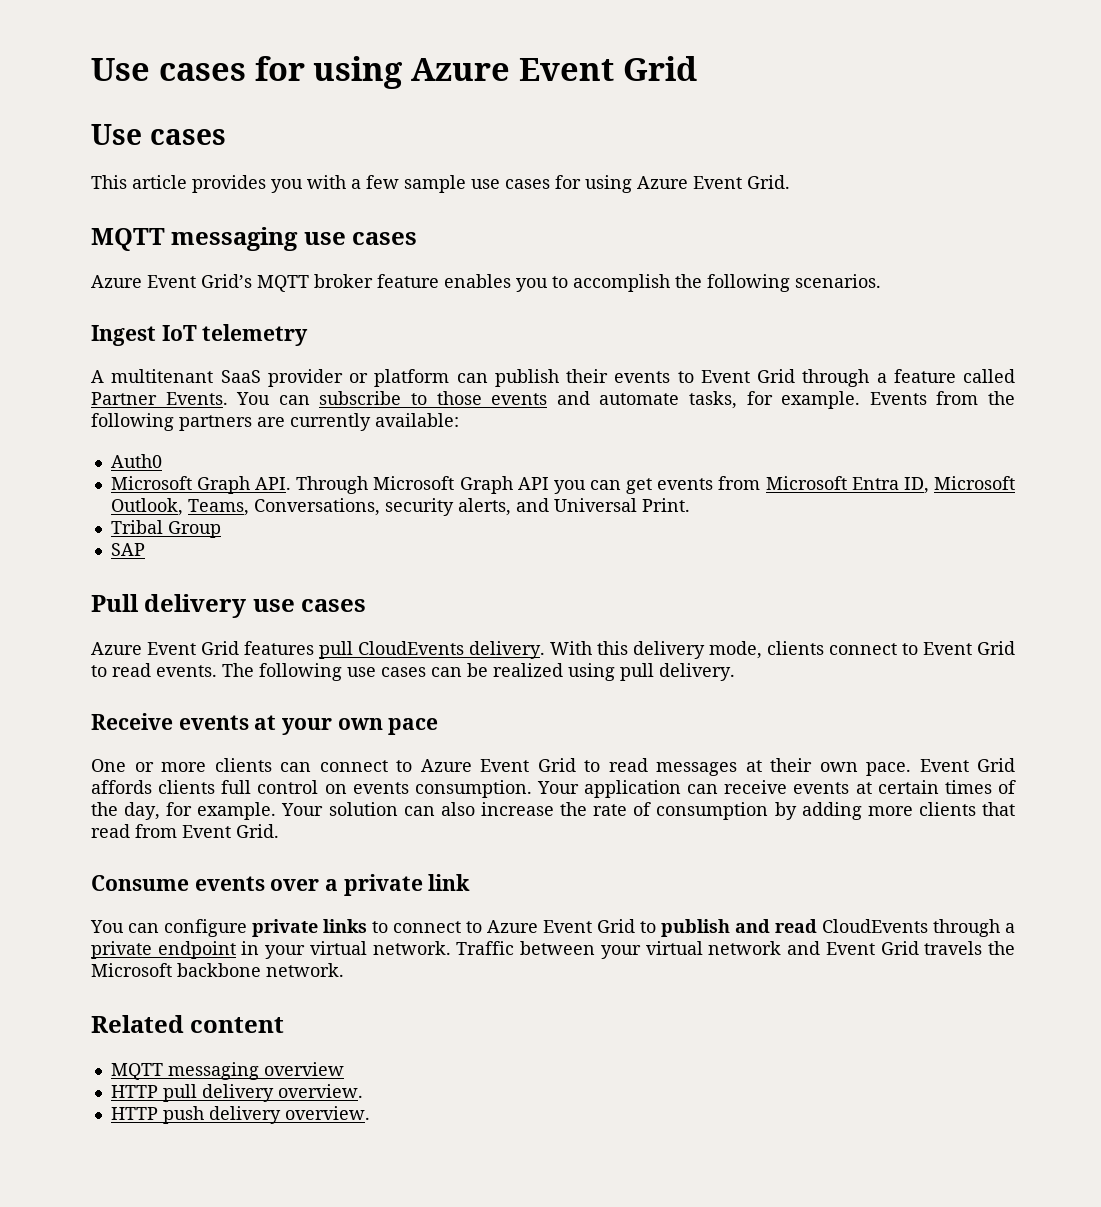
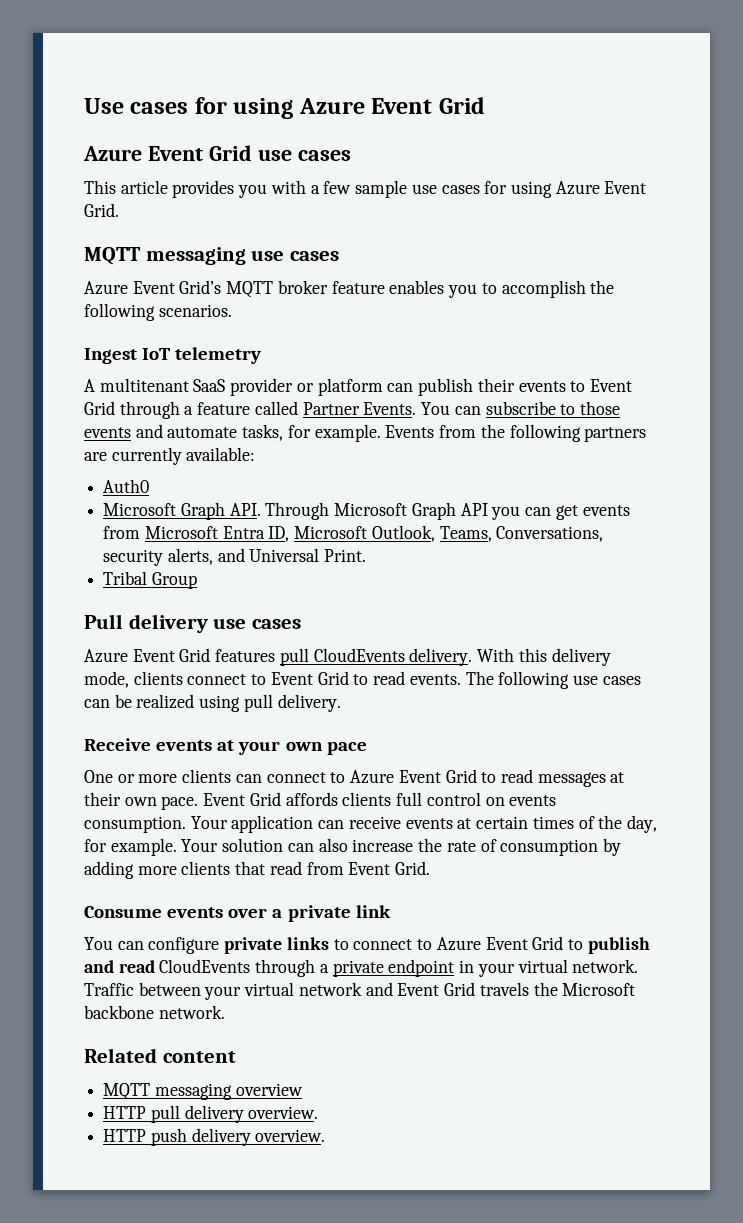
  Use cases for using Azure Event Grid
- Use cases
+ Azure Event Grid use cases
- SAP

